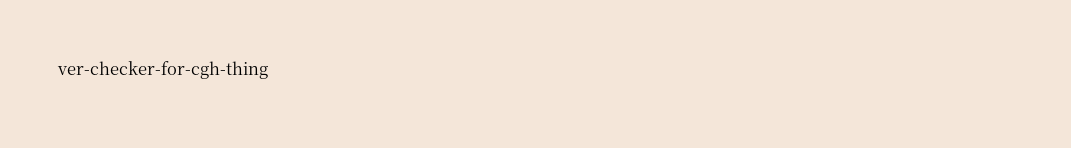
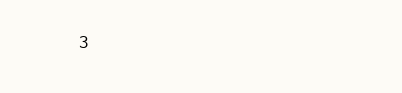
- ver-checker-for-cgh-thing
+ 3

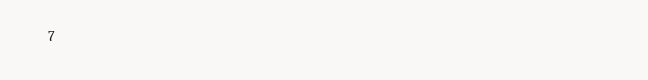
- 3
+ 7

